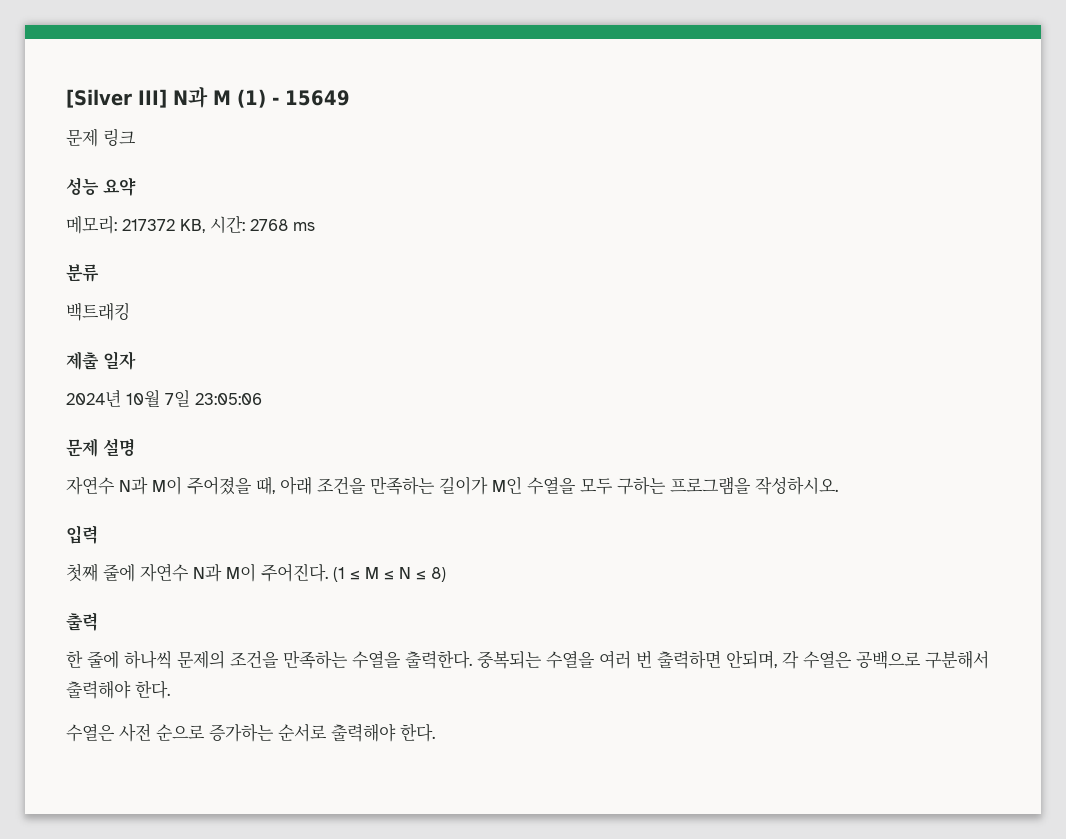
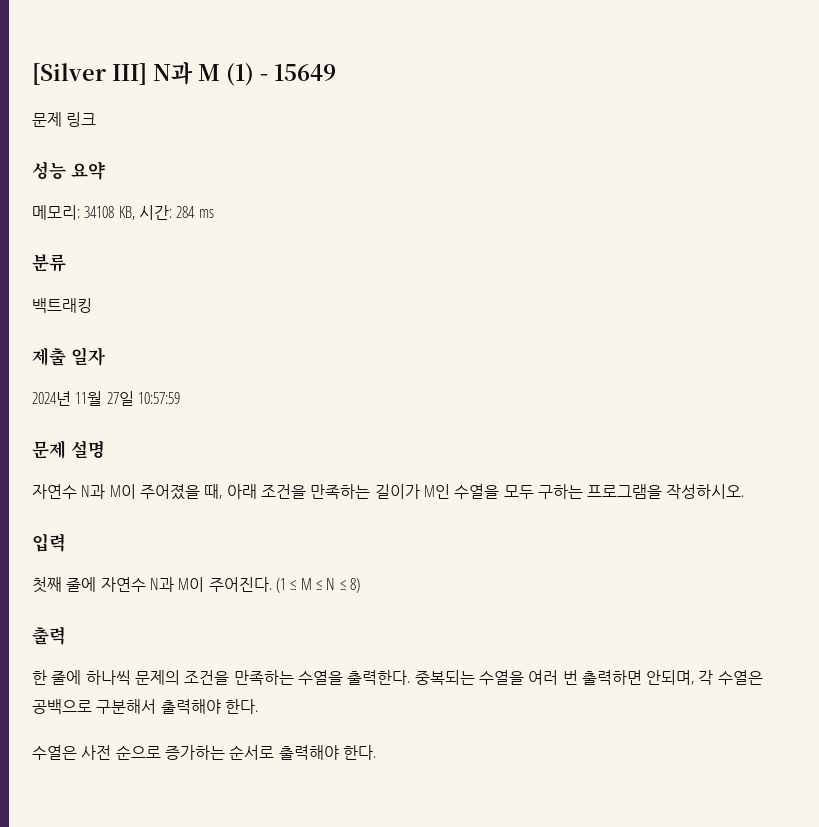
- 메모리: 217372 KB, 시간: 2768 ms
+ 메모리: 34108 KB, 시간: 284 ms
- 2024년 10월 7일 23:05:06
+ 2024년 11월 27일 10:57:59

